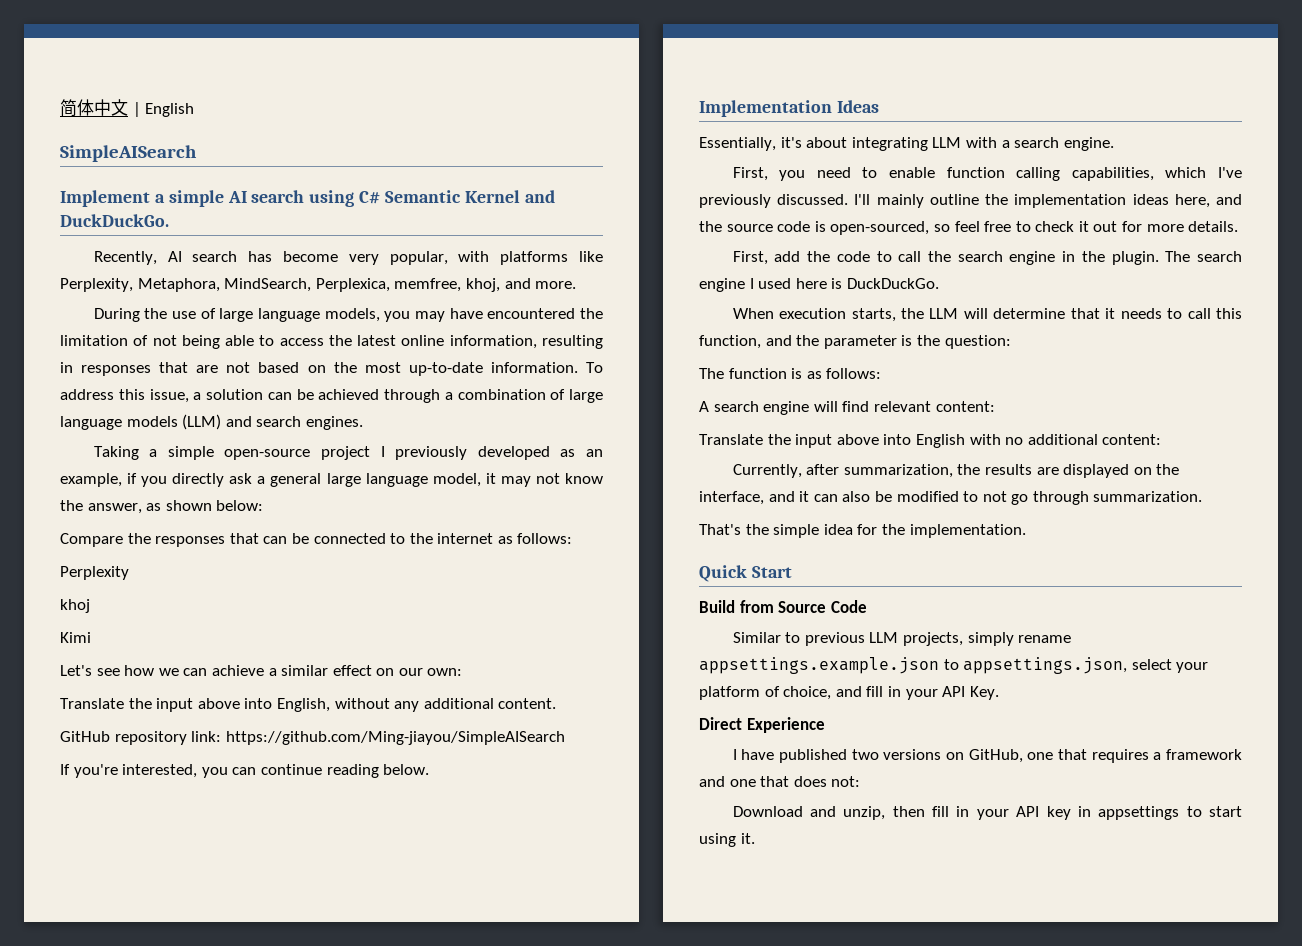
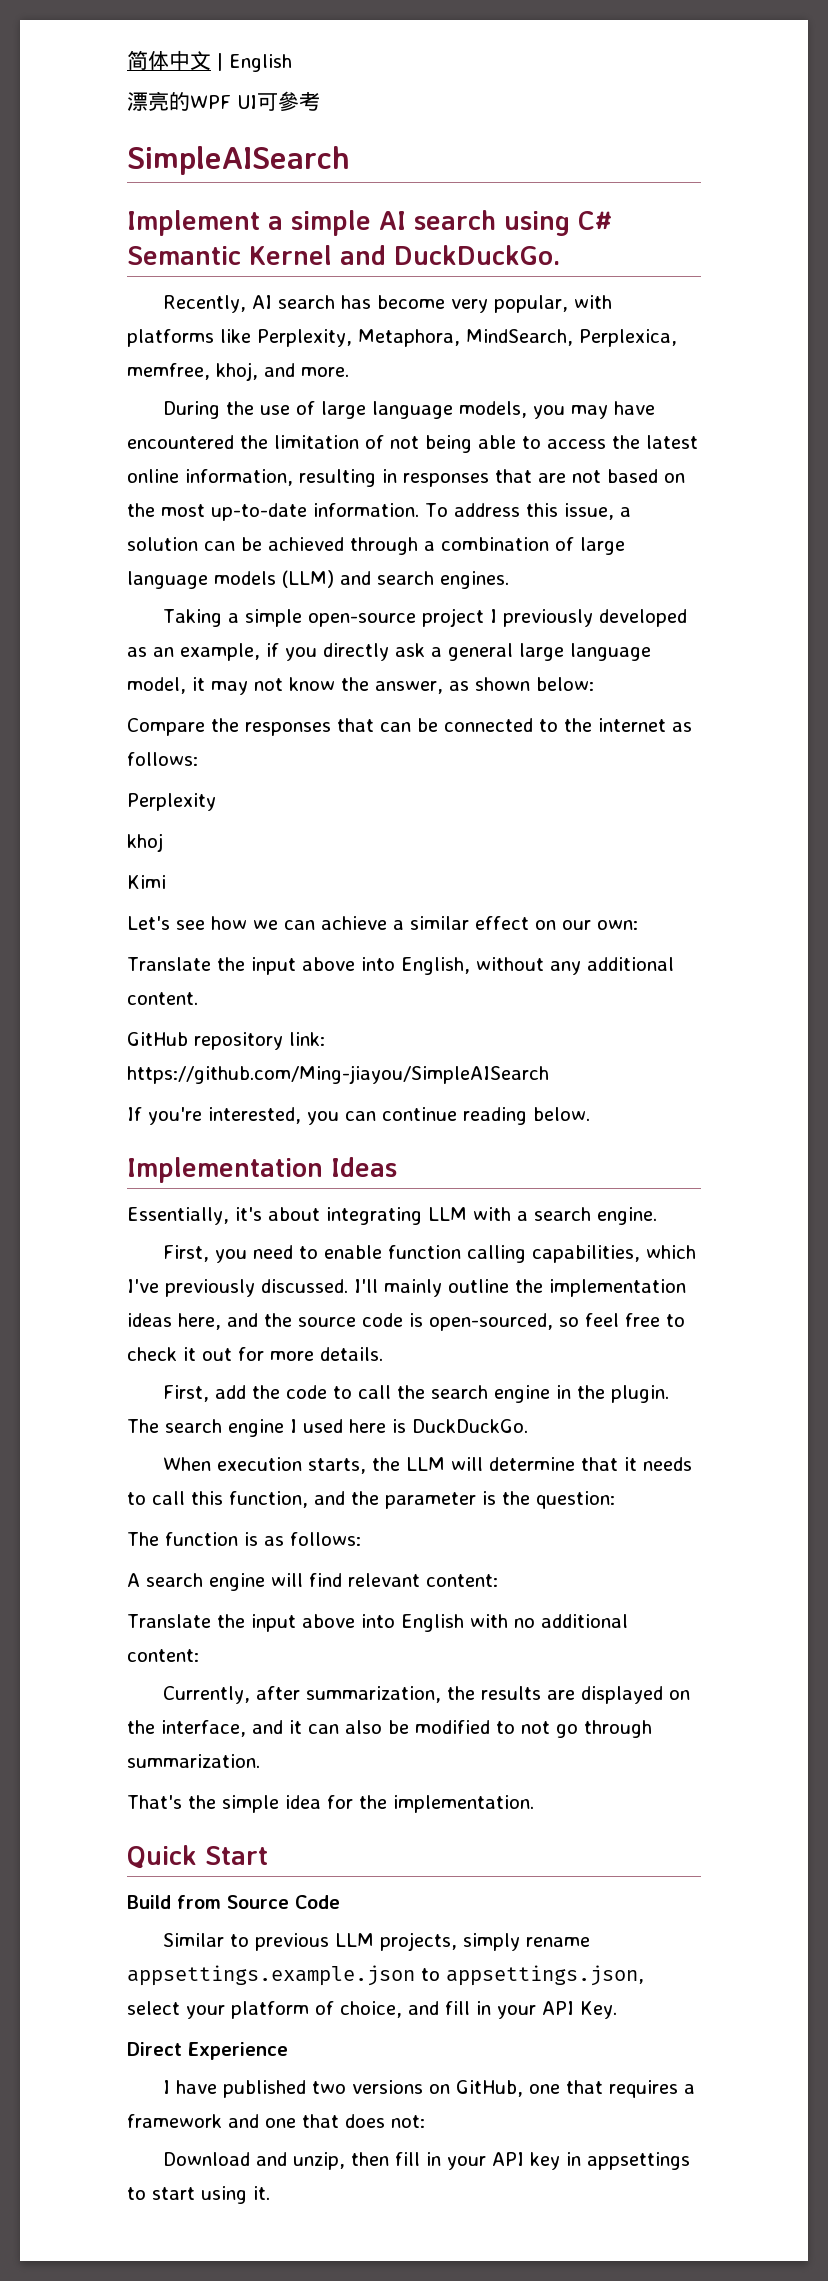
+ 漂亮的WPF UI可參考

